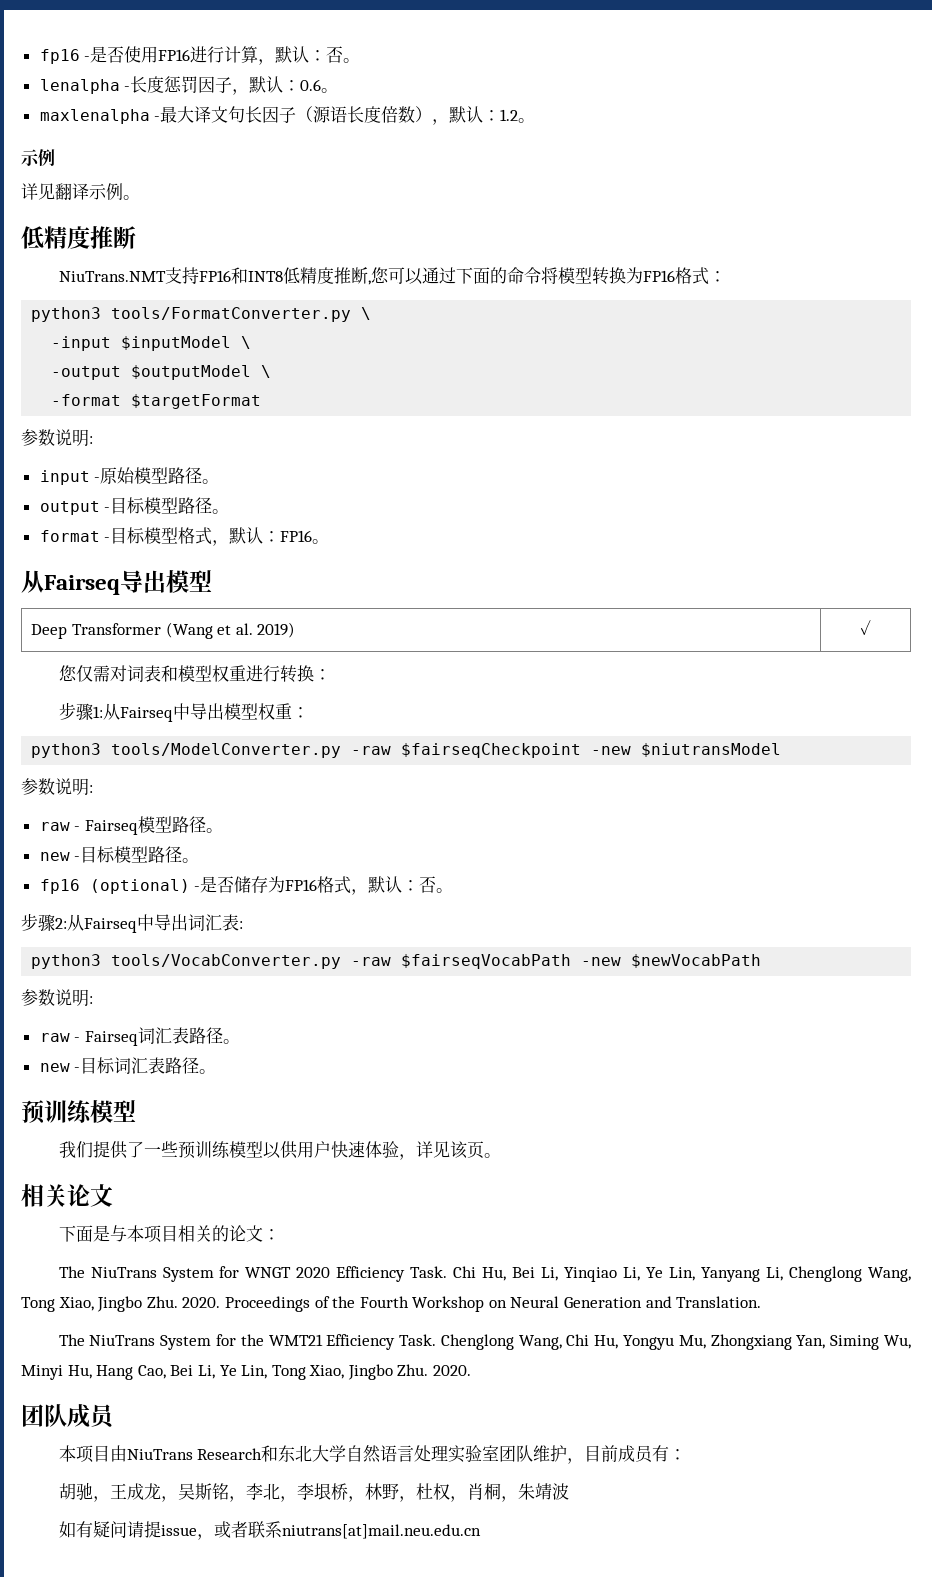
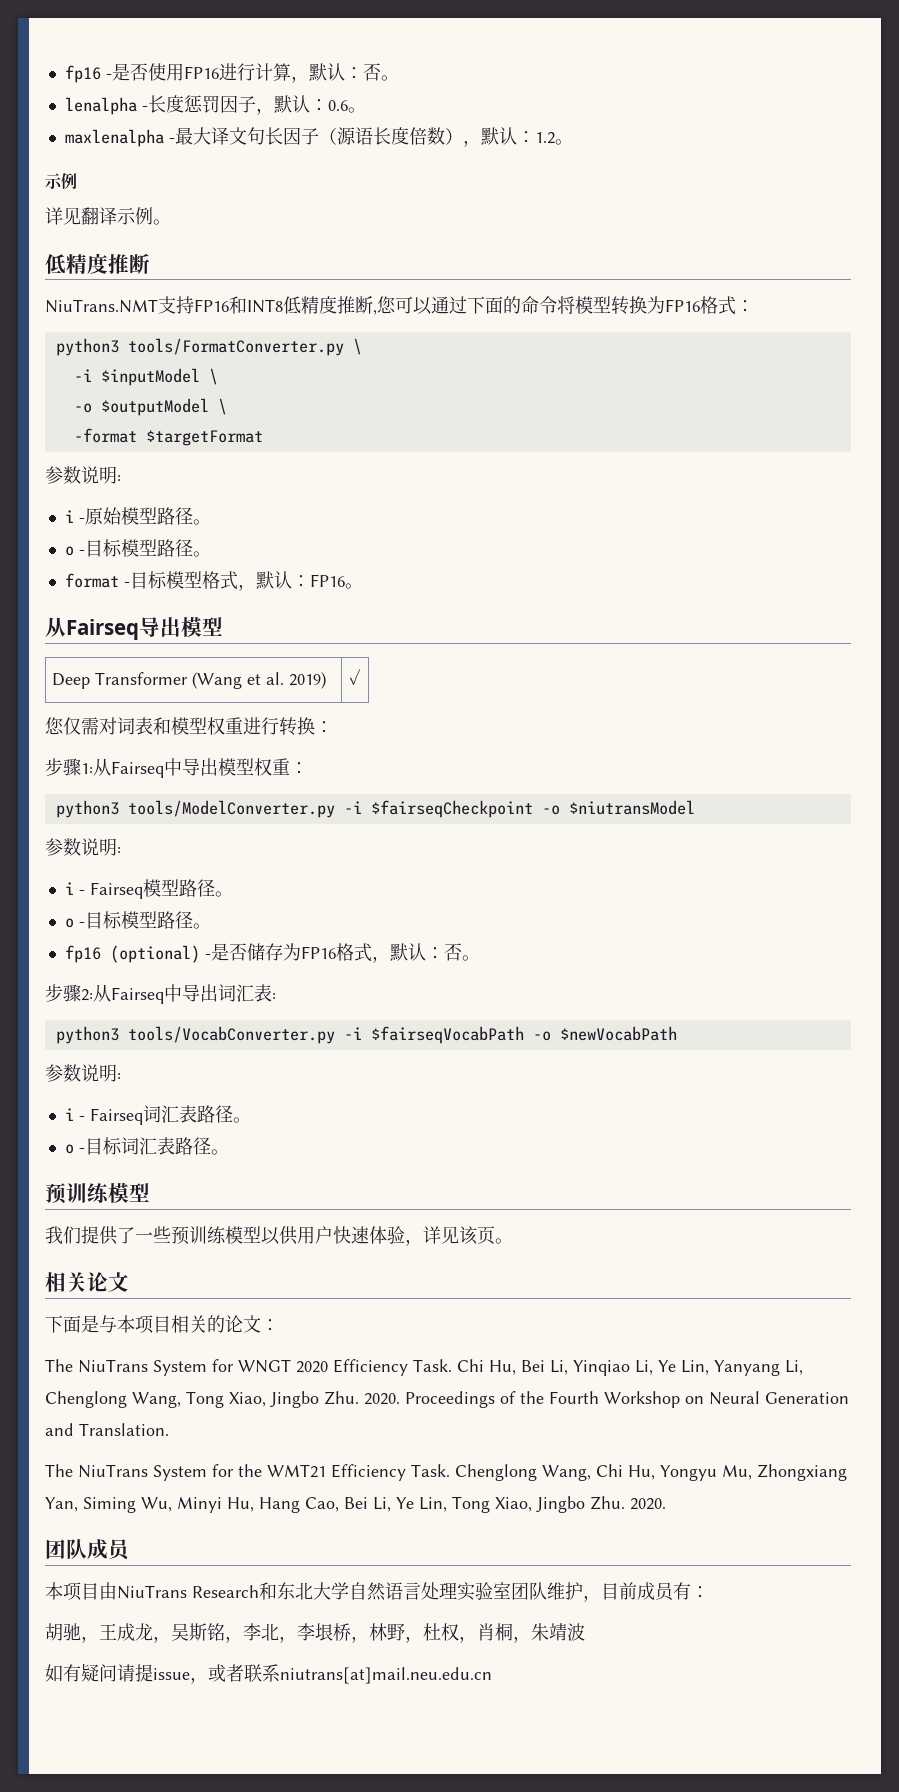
- -input $inputModel \
+ -i $inputModel \
- -output $outputModel \
+ -o $outputModel \
- input -原始模型路径。
- output -目标模型路径。
+ i -原始模型路径。
+ o -目标模型路径。
- python3 tools/ModelConverter.py -raw $fairseqCheckpoint -new $niutransModel
+ python3 tools/ModelConverter.py -i $fairseqCheckpoint -o $niutransModel
- raw - Fairseq模型路径。
- new -目标模型路径。
+ i - Fairseq模型路径。
+ o -目标模型路径。
- python3 tools/VocabConverter.py -raw $fairseqVocabPath -new $newVocabPath
+ python3 tools/VocabConverter.py -i $fairseqVocabPath -o $newVocabPath
- raw - Fairseq词汇表路径。
+ i - Fairseq词汇表路径。
- new -目标词汇表路径。
+ o -目标词汇表路径。

